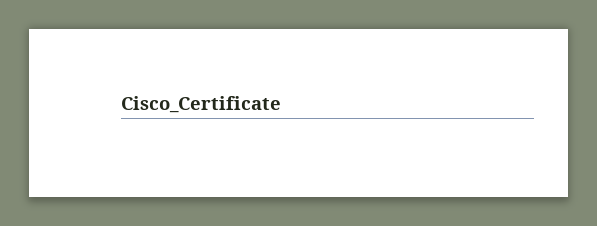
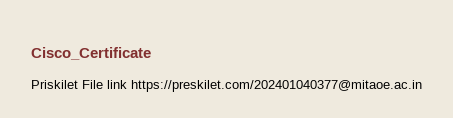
+ Priskilet File link https://preskilet.com/202401040377@mitaoe.ac.in

